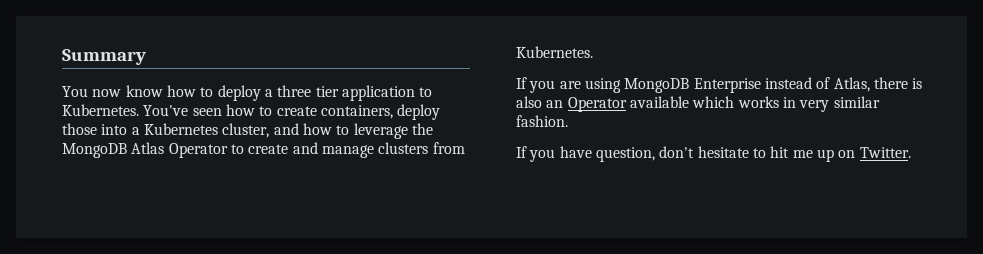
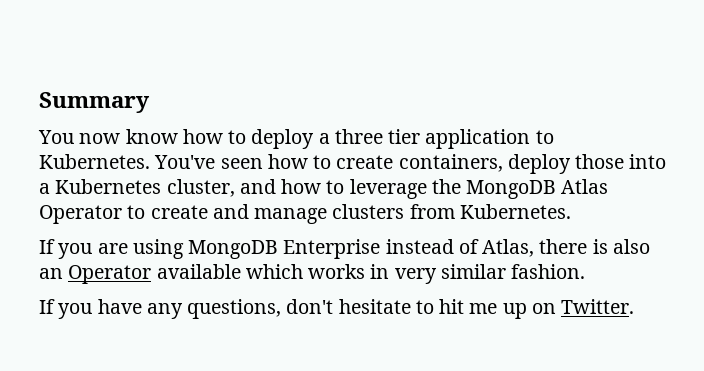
- If you have question, don't hesitate to hit me up on Twitter.
+ If you have any questions, don't hesitate to hit me up on Twitter.

